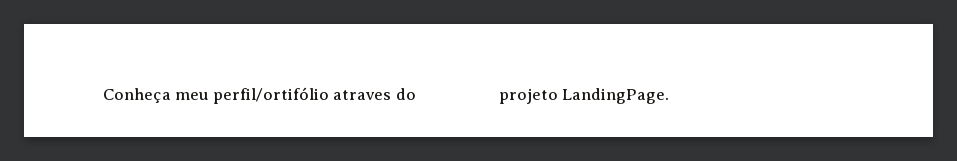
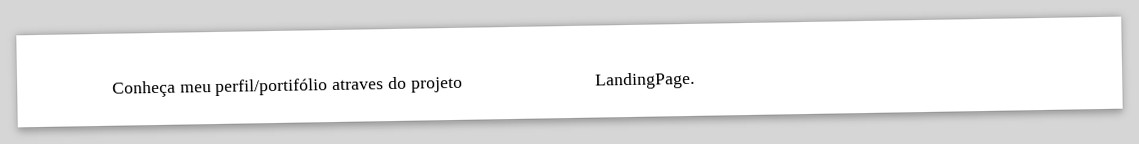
- Conheça meu perfil/ortifólio atraves do projeto LandingPage.
+ Conheça meu perfil/portifólio atraves do projeto LandingPage.

